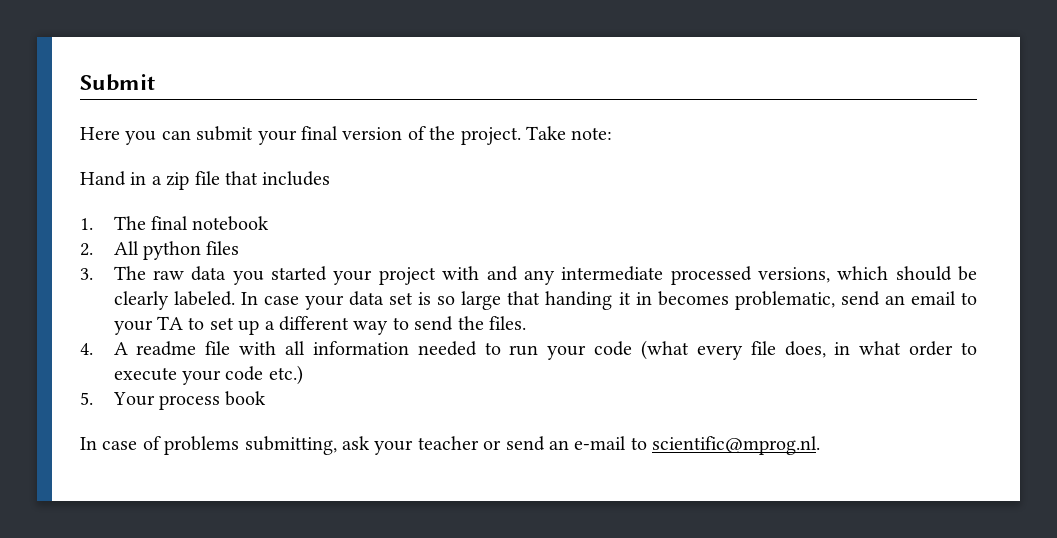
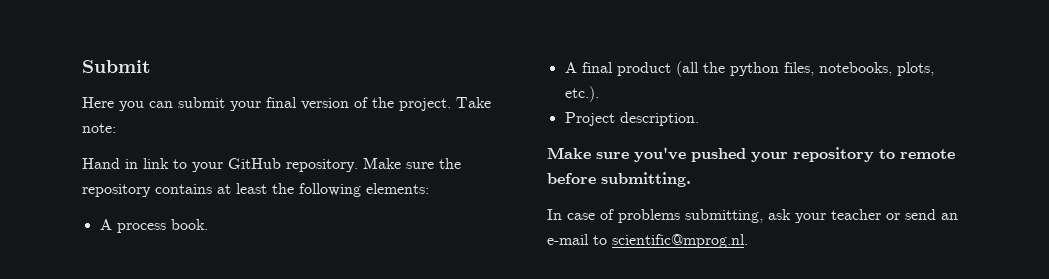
- Hand in a zip file that includes
- 1. The final notebook
- 2. All python files
- 3. The raw data you started your project with and any intermediate processed versions, which should be clearly labeled. In case your data set is so large that handing it in becomes problematic, send an email to your TA to set up a different way to send the files.
- 4. A readme file with all information needed to run your code (what every file does, in what order to execute your code etc.)
- 5. Your process book
+ Hand in link to your GitHub repository. Make sure the repository contains at least the following elements:
+ A process book.
+ A final product (all the python files, notebooks, plots, etc.).
+ Project description.
+ Make sure you've pushed your repository to remote before submitting.

